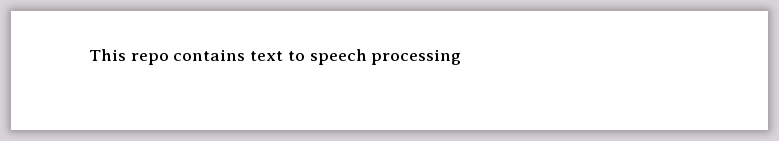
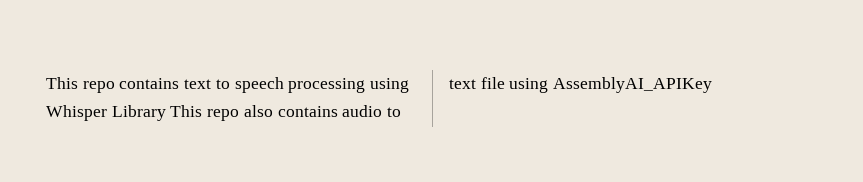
- This repo contains text to speech processing
+ This repo contains text to speech processing using Whisper Library This repo also contains audio to text file using AssemblyAI_APIKey

